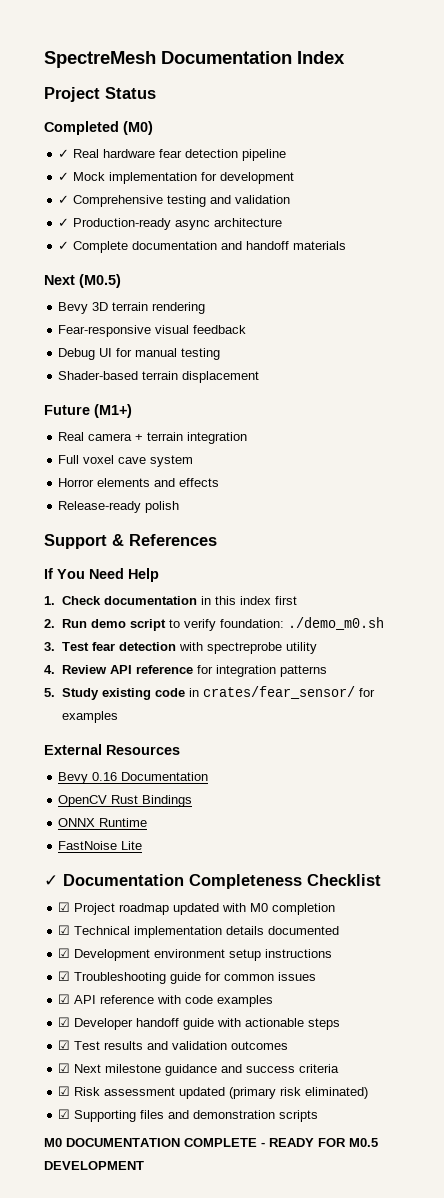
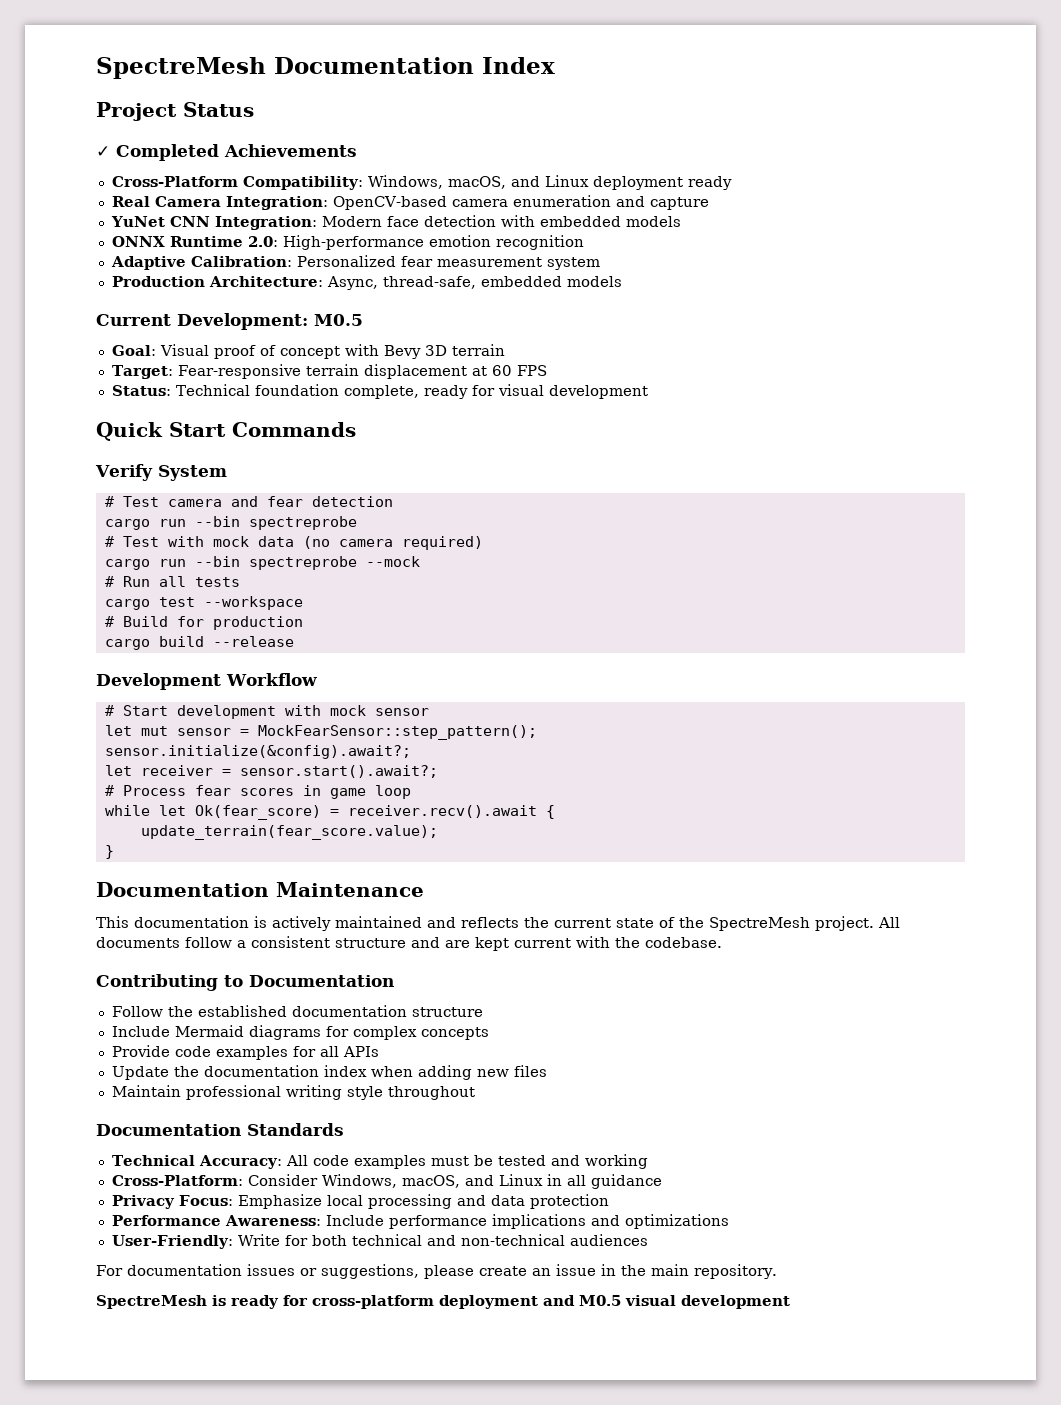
- Completed (M0)
- ✓ Real hardware fear detection pipeline
- ✓ Mock implementation for development
- ✓ Comprehensive testing and validation
- ✓ Production-ready async architecture
- ✓ Complete documentation and handoff materials
- Next (M0.5)
- Bevy 3D terrain rendering
- Fear-responsive visual feedback
- Debug UI for manual testing
- Shader-based terrain displacement
- Future (M1+)
- Real camera + terrain integration
- Full voxel cave system
- Horror elements and effects
- Release-ready polish
- Support & References
- If You Need Help
- 1. Check documentation in this index first
- 2. Run demo script to verify foundation: ./demo_m0.sh
- 3. Test fear detection with spectreprobe utility
- 4. Review API reference for integration patterns
- 5. Study existing code in crates/fear_sensor/ for examples
- External Resources
- Bevy 0.16 Documentation
- OpenCV Rust Bindings
- ONNX Runtime
- FastNoise Lite
- ✓ Documentation Completeness Checklist
- ☑ Project roadmap updated with M0 completion
- ☑ Technical implementation details documented
- ☑ Development environment setup instructions
- ☑ Troubleshooting guide for common issues
- ☑ API reference with code examples
- ☑ Developer handoff guide with actionable steps
- ☑ Test results and validation outcomes
- ☑ Next milestone guidance and success criteria
- ☑ Risk assessment updated (primary risk eliminated)
- ☑ Supporting files and demonstration scripts
- M0 DOCUMENTATION COMPLETE - READY FOR M0.5 DEVELOPMENT
+ ✓ Completed Achievements
+ Cross-Platform Compatibility: Windows, macOS, and Linux deployment ready
+ Real Camera Integration: OpenCV-based camera enumeration and capture
+ YuNet CNN Integration: Modern face detection with embedded models
+ ONNX Runtime 2.0: High-performance emotion recognition
+ Adaptive Calibration: Personalized fear measurement system
+ Production Architecture: Async, thread-safe, embedded models
+ Current Development: M0.5
+ Goal: Visual proof of concept with Bevy 3D terrain
+ Target: Fear-responsive terrain displacement at 60 FPS
+ Status: Technical foundation complete, ready for visual development
+ Quick Start Commands
+ Verify System
+ # Test camera and fear detection
+ cargo run --bin spectreprobe
+ # Test with mock data (no camera required)
+ cargo run --bin spectreprobe --mock
+ # Run all tests
+ cargo test --workspace
+ # Build for production
+ cargo build --release
+ Development Workflow
+ # Start development with mock sensor
+ let mut sensor = MockFearSensor::step_pattern();
+ sensor.initialize(&config).await?;
+ let receiver = sensor.start().await?;
+ # Process fear scores in game loop
+ while let Ok(fear_score) = receiver.recv().await {
+ update_terrain(fear_score.value);
+ }
+ Documentation Maintenance
+ This documentation is actively maintained and reflects the current state of the SpectreMesh project. All documents follow a consistent structure and are kept current with the codebase.
+ Contributing to Documentation
+ Follow the established documentation structure
+ Include Mermaid diagrams for complex concepts
+ Provide code examples for all APIs
+ Update the documentation index when adding new files
+ Maintain professional writing style throughout
+ Documentation Standards
+ Technical Accuracy: All code examples must be tested and working
+ Cross-Platform: Consider Windows, macOS, and Linux in all guidance
+ Privacy Focus: Emphasize local processing and data protection
+ Performance Awareness: Include performance implications and optimizations
+ User-Friendly: Write for both technical and non-technical audiences
+ For documentation issues or suggestions, please create an issue in the main repository.
+ SpectreMesh is ready for cross-platform deployment and M0.5 visual development

